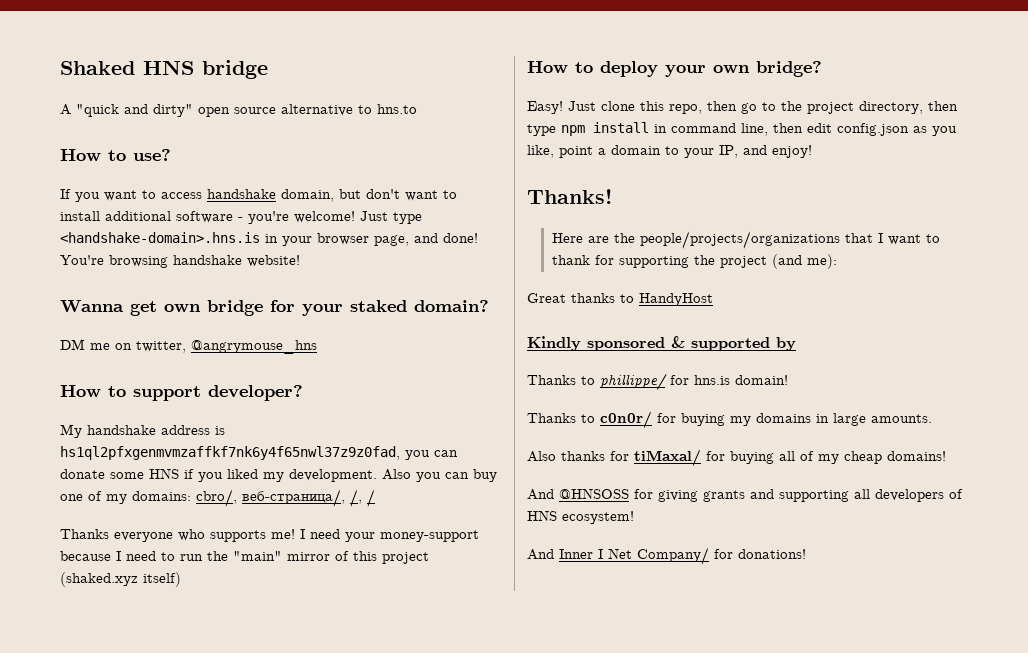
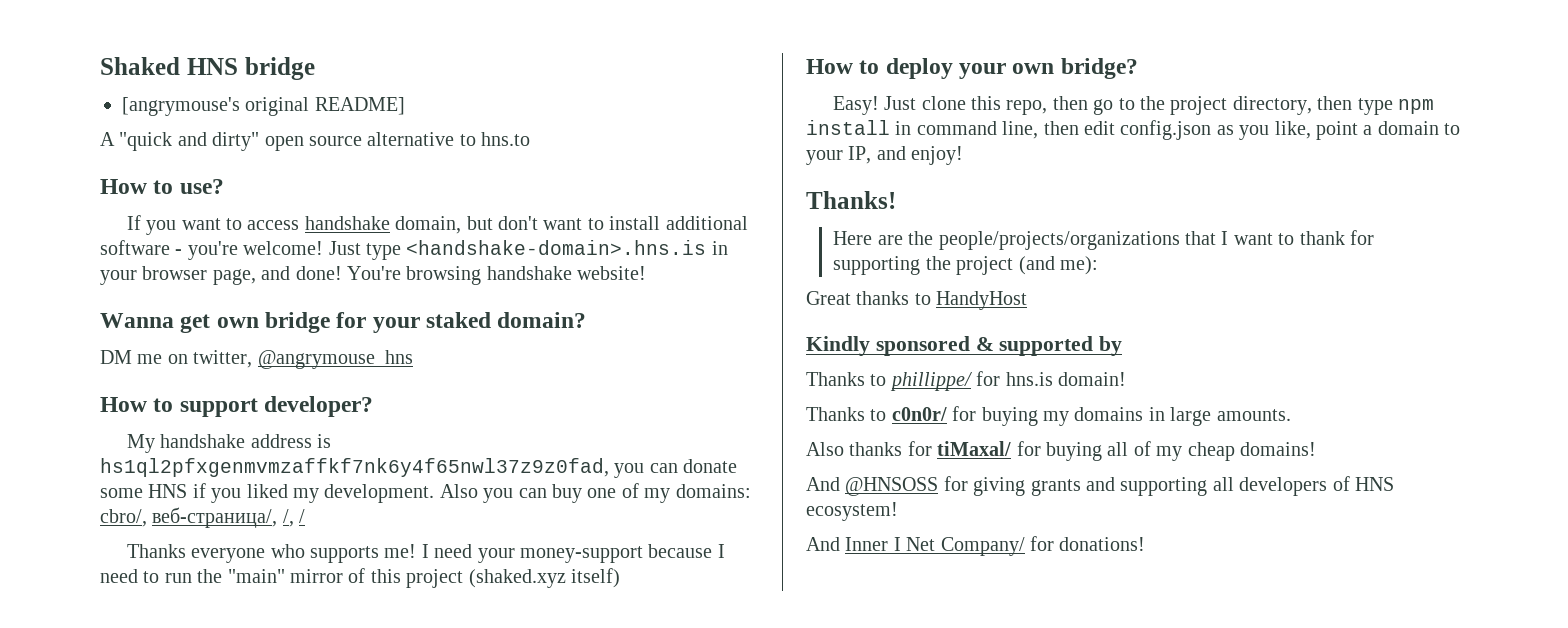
+ [angrymouse's original README]

